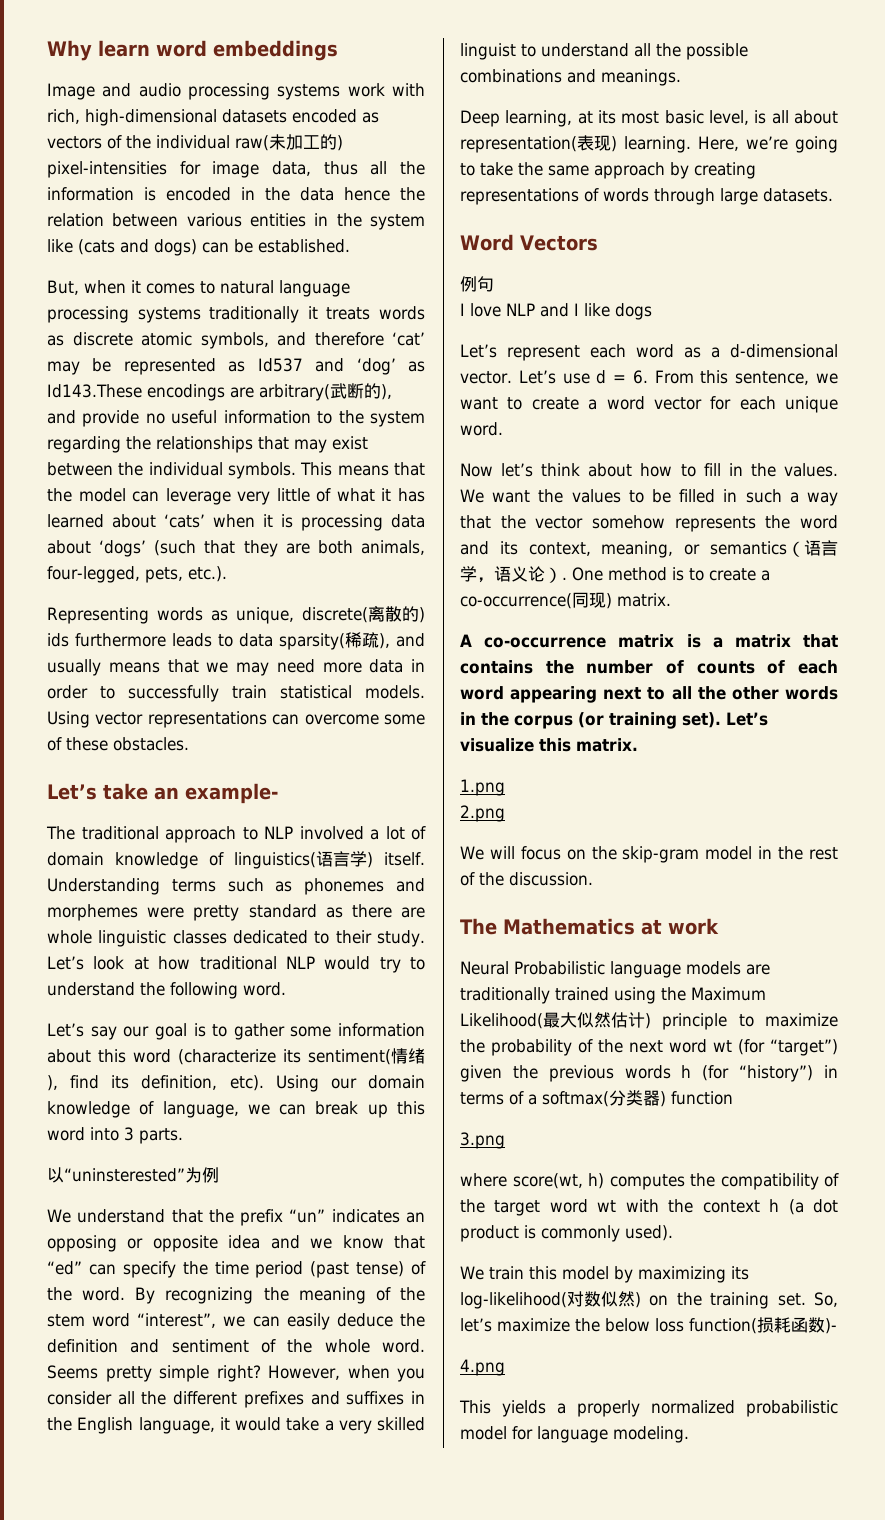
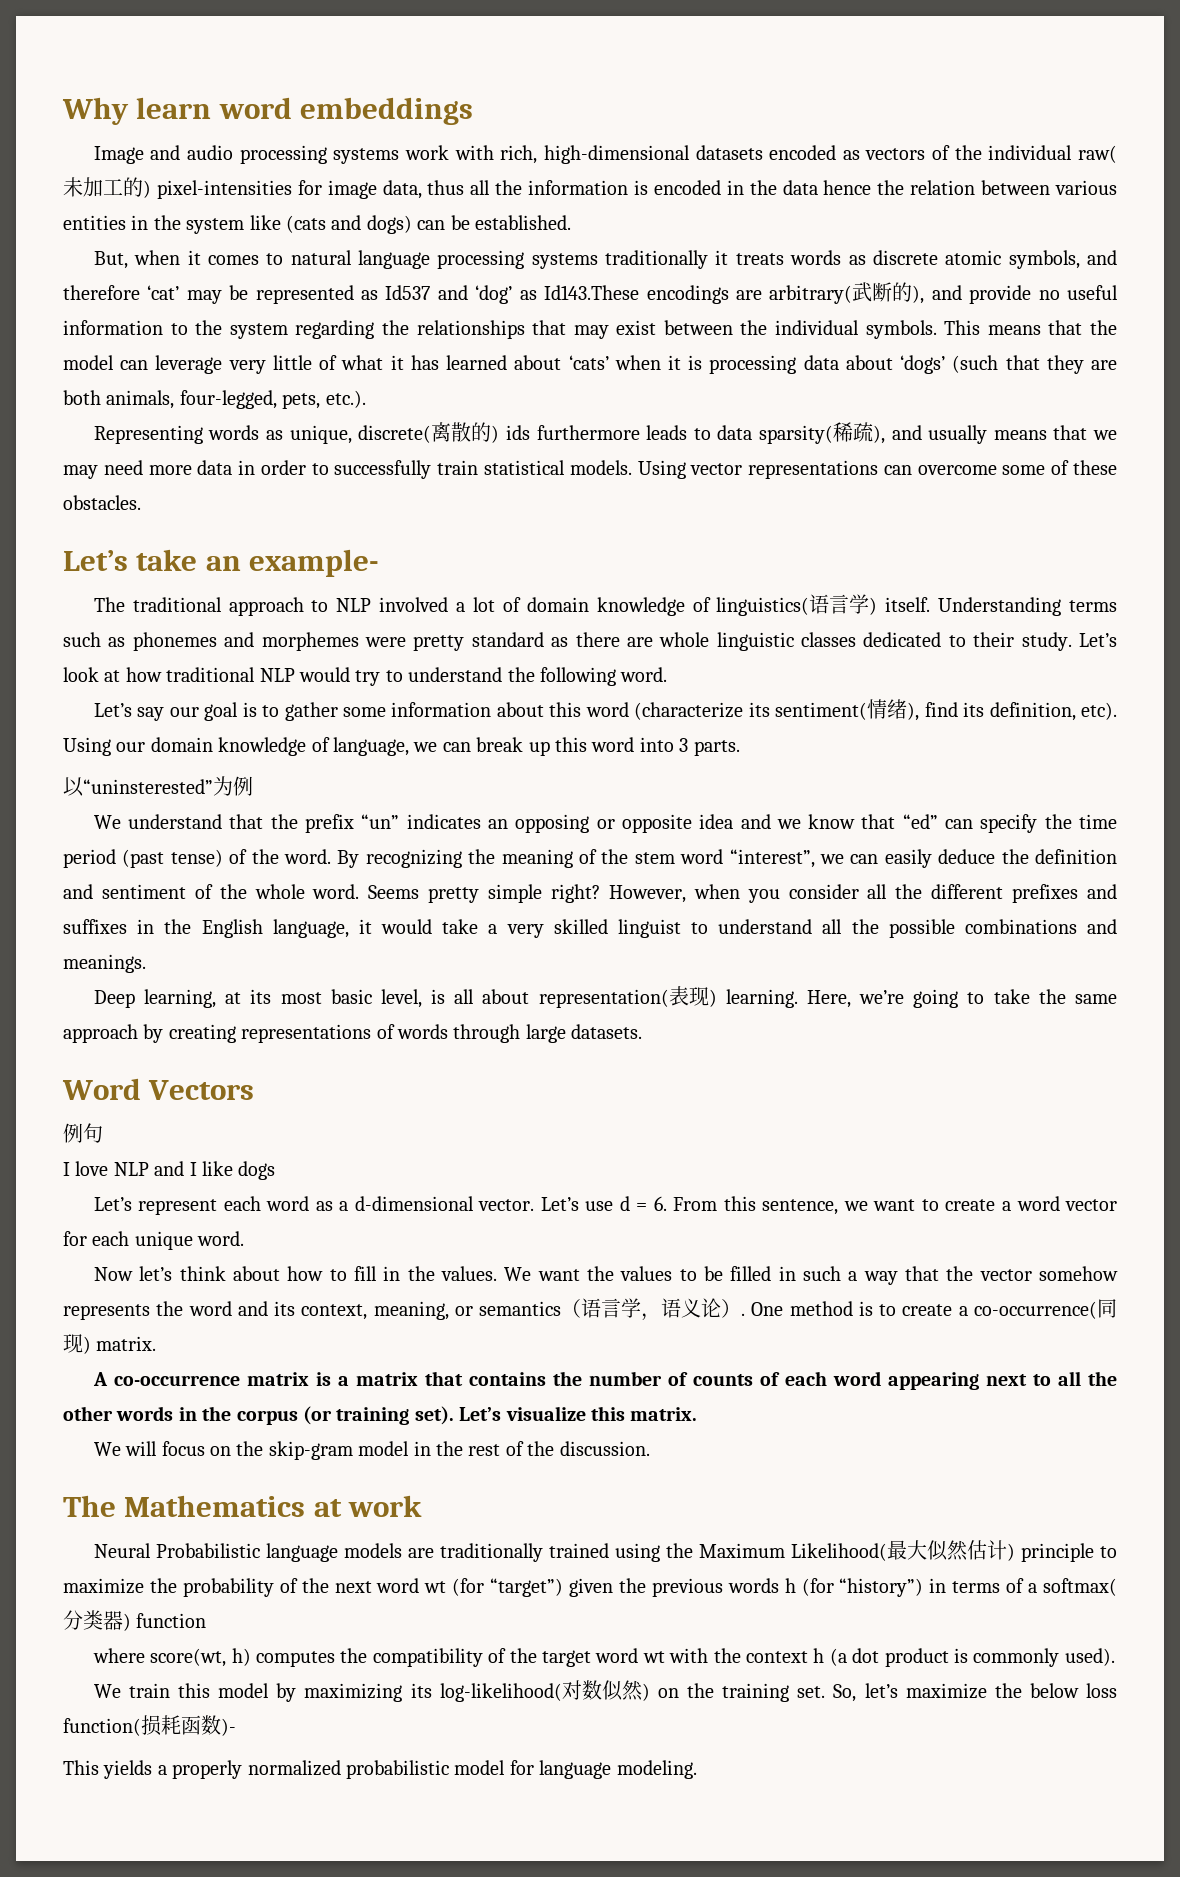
- 1.png
- 2.png
- 3.png
- 4.png

